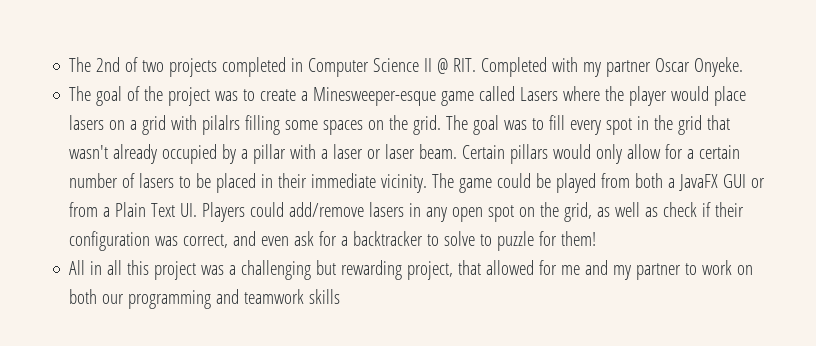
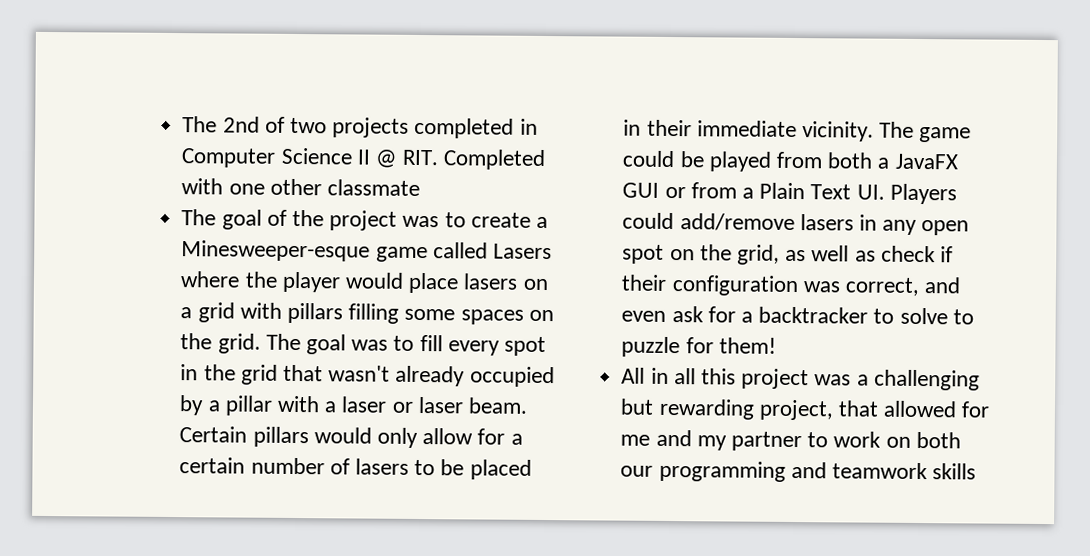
- The 2nd of two projects completed in Computer Science II @ RIT. Completed with my partner Oscar Onyeke.
+ The 2nd of two projects completed in Computer Science II @ RIT. Completed with one other classmate
- The goal of the project was to create a Minesweeper-esque game called Lasers where the player would place lasers on a grid with pilalrs filling some spaces on the grid.
+ The goal of the project was to create a Minesweeper-esque game called Lasers where the player would place lasers on a grid with pillars filling some spaces on the grid.

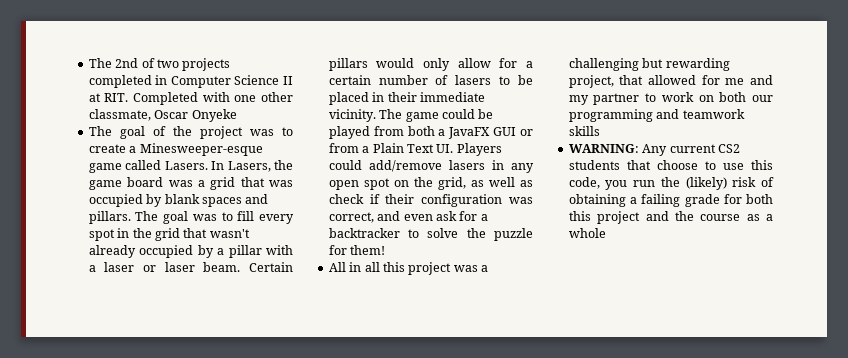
- The 2nd of two projects completed in Computer Science II @ RIT. Completed with one other classmate
+ The 2nd of two projects completed in Computer Science II at RIT. Completed with one other classmate, Oscar Onyeke
- The goal of the project was to create a Minesweeper-esque game called Lasers where the player would place lasers on a grid with pillars filling some spaces on the grid.
+ The goal of the project was to create a Minesweeper-esque game called Lasers. In Lasers, the game board was a grid that was occupied by blank spaces and pillars.
- The game could be played from both a JavaFX GUI or from a Plain Text UI. Players could add/remove lasers in any open spot on the grid, as well as check if their configuration was correct, and even ask for a backtracker to solve to puzzle for them!
+ The game could be played from both a JavaFX GUI or from a Plain Text UI. Players could add/remove lasers in any open spot on the grid, as well as check if their configuration was correct, and even ask for a backtracker to solve the puzzle for them!
+ WARNING: Any current CS2 students that choose to use this code, you run the (likely) risk of obtaining a failing grade for both this project and the course as a whole

